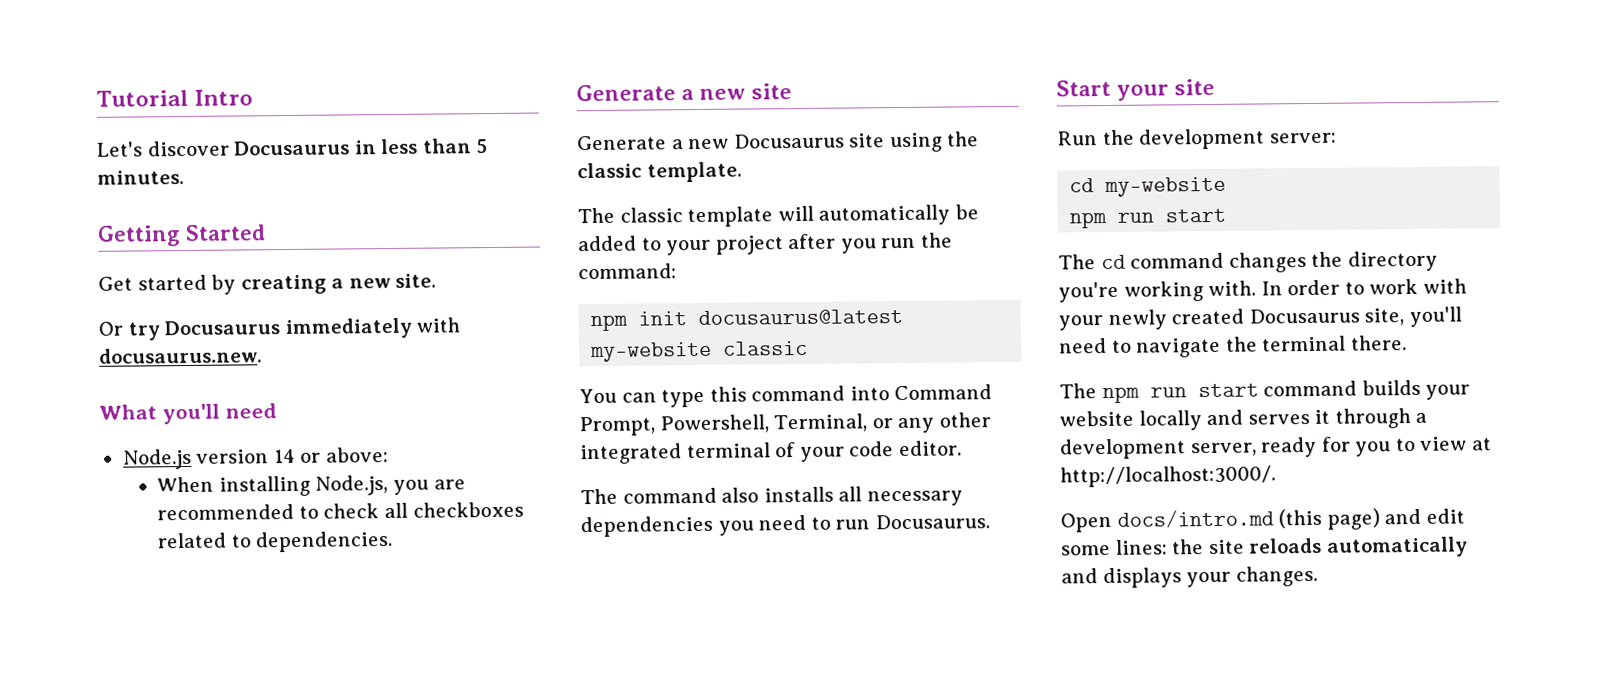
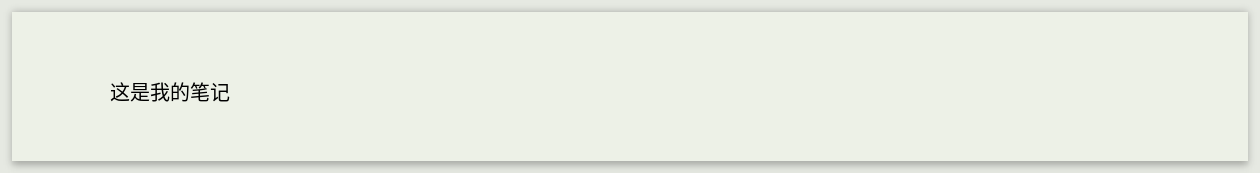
- Tutorial Intro
- Let's discover Docusaurus in less than 5 minutes.
- Getting Started
- Get started by creating a new site.
- Or try Docusaurus immediately with docusaurus.new.
- What you'll need
- Node.js version 14 or above:
- When installing Node.js, you are recommended to check all checkboxes related to dependencies.
- Generate a new site
- Generate a new Docusaurus site using the classic template.
- The classic template will automatically be added to your project after you run the command:
- npm init docusaurus@latest my-website classic
- You can type this command into Command Prompt, Powershell, Terminal, or any other integrated terminal of your code editor.
- The command also installs all necessary dependencies you need to run Docusaurus.
- Start your site
- Run the development server:
- cd my-website
- npm run start
- The cd command changes the directory you're working with. In order to work with your newly created Docusaurus site, you'll need to navigate the terminal there.
- The npm run start command builds your website locally and serves it through a development server, ready for you to view at http://localhost:3000/.
- Open docs/intro.md (this page) and edit some lines: the site reloads automatically and displays your changes.
+ 这是我的笔记

